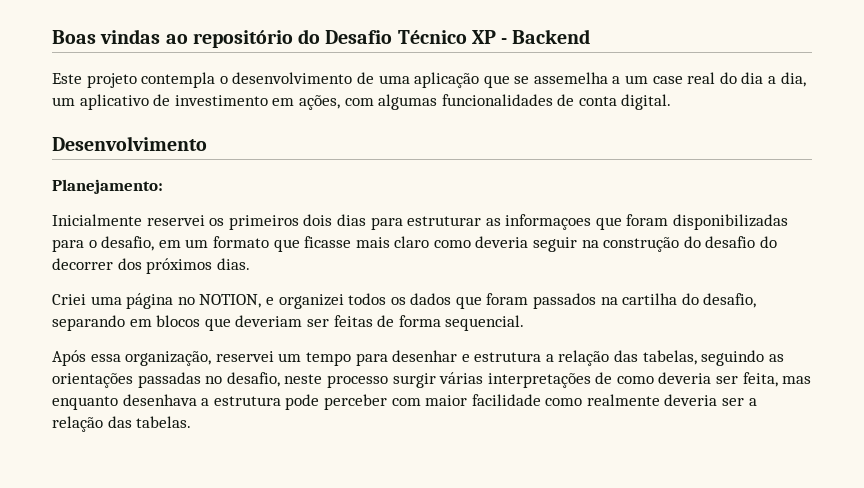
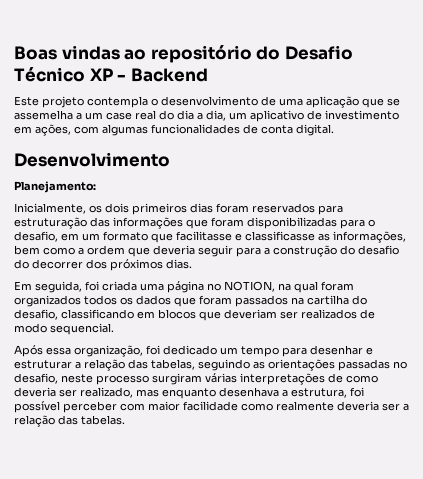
- Inicialmente reservei os primeiros dois dias para estruturar as informaçoes que foram disponibilizadas para o desafio, em um formato que ficasse mais claro como deveria seguir na construção do desafio do decorrer dos próximos dias.
+ Inicialmente, os dois primeiros dias foram reservados para estruturação das informações que foram disponibilizadas para o desafio, em um formato que facilitasse e classificasse as informações, bem como a ordem que deveria seguir para a construção do desafio do decorrer dos próximos dias.
- Criei uma página no NOTION, e organizei todos os dados que foram passados na cartilha do desafio, separando em blocos que deveriam ser feitas de forma sequencial.
+ Em seguida, foi criada uma página no NOTION, na qual foram organizados todos os dados que foram passados na cartilha do desafio, classificando em blocos que deveriam ser realizados de modo sequencial.
- Após essa organização, reservei um tempo para desenhar e estrutura a relação das tabelas, seguindo as orientações passadas no desafio, neste processo surgir várias interpretações de como deveria ser feita, mas enquanto desenhava a estrutura pode perceber com maior facilidade como realmente deveria ser a relação das tabelas.
+ Após essa organização, foi dedicado um tempo para desenhar e estruturar a relação das tabelas, seguindo as orientações passadas no desafio, neste processo surgiram várias interpretações de como deveria ser realizado, mas enquanto desenhava a estrutura, foi possível perceber com maior facilidade como realmente deveria ser a relação das tabelas.

